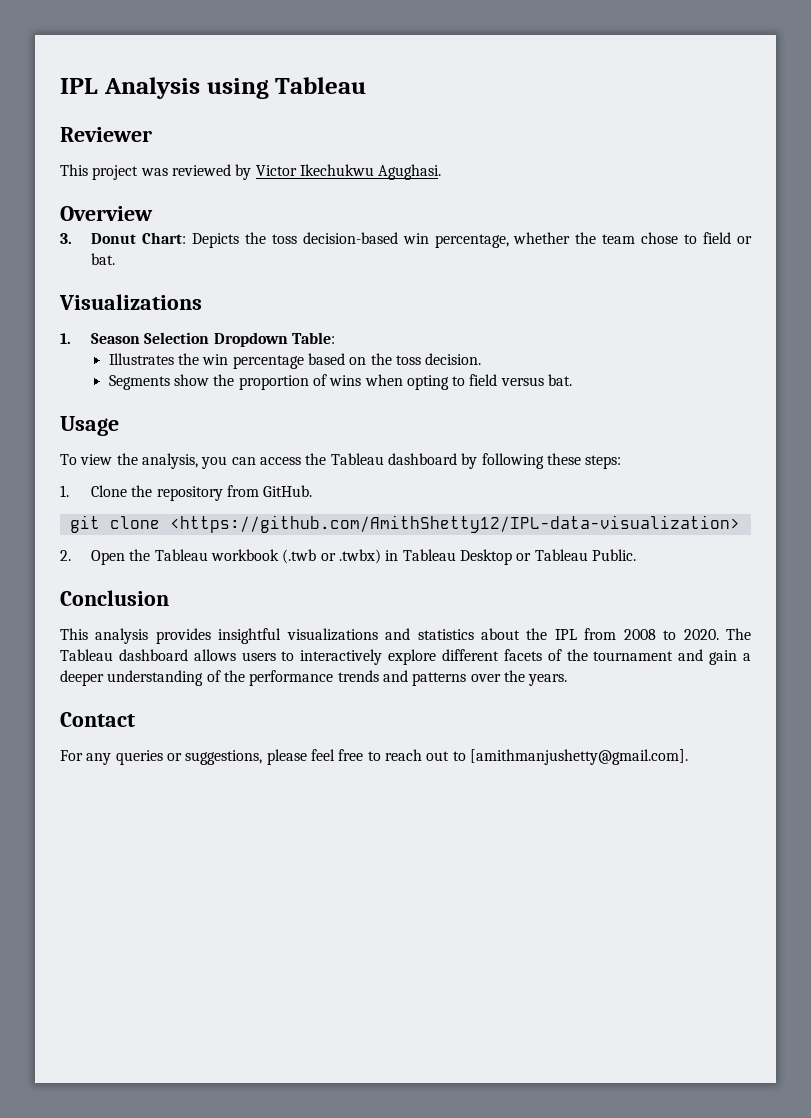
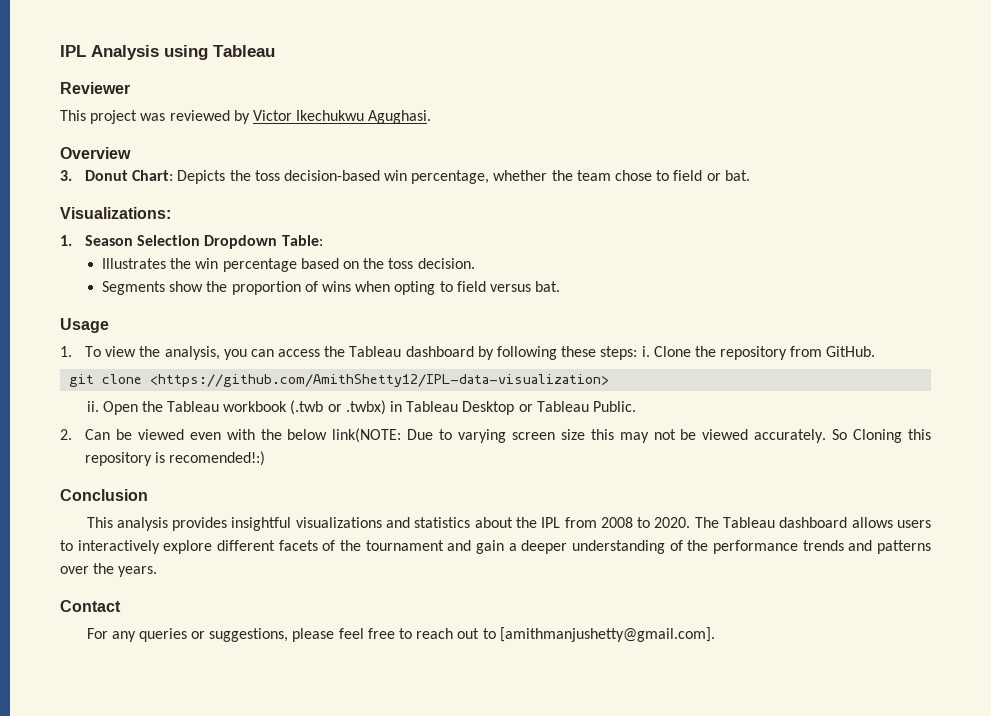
- Visualizations
+ Visualizations:
- To view the analysis, you can access the Tableau dashboard by following these steps:
- 1. Clone the repository from GitHub.
+ 1. To view the analysis, you can access the Tableau dashboard by following these steps: i. Clone the repository from GitHub.
- 2. Open the Tableau workbook (.twb or .twbx) in Tableau Desktop or Tableau Public.
+ ii. Open the Tableau workbook (.twb or .twbx) in Tableau Desktop or Tableau Public.
+ 2. Can be viewed even with the below link(NOTE: Due to varying screen size this may not be viewed accurately. So Cloning this repository is recomended!:)

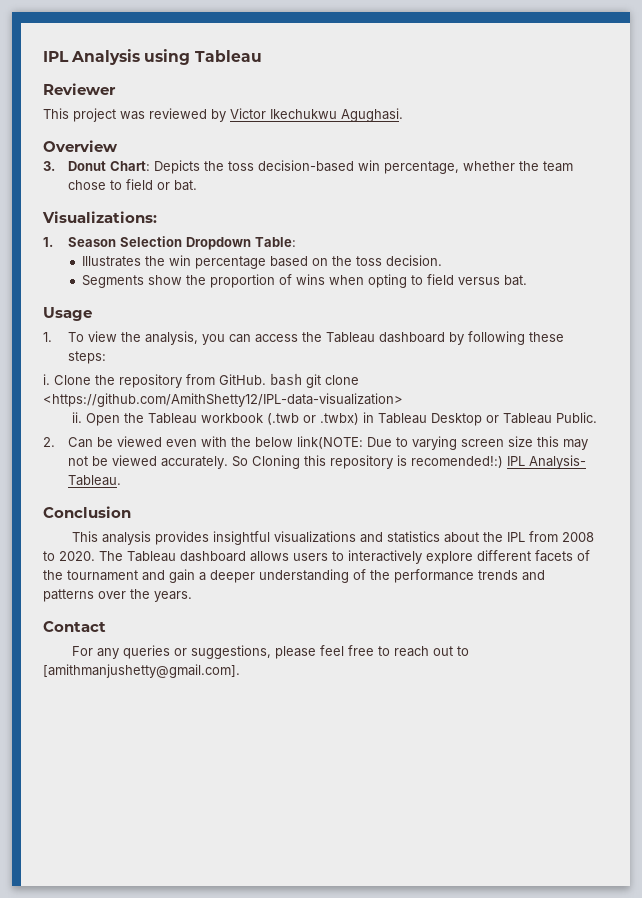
- 1. To view the analysis, you can access the Tableau dashboard by following these steps: i.
+ 1. To view the analysis, you can access the Tableau dashboard by following these steps:
+ i.
- Clone the repository from GitHub.
- git clone <https://github.com/AmithShetty12/IPL-data-visualization>
+ Clone the repository from GitHub. bash git clone <https://github.com/AmithShetty12/IPL-data-visualization>
- So Cloning this repository is recomended!:)
+ So Cloning this repository is recomended!:) IPL Analysis- Tableau.

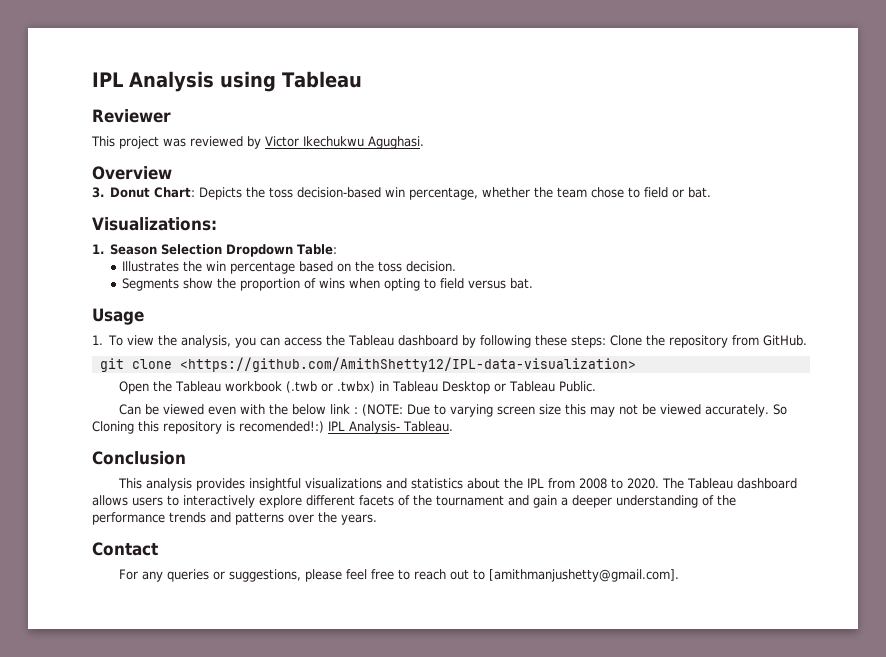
- 1. To view the analysis, you can access the Tableau dashboard by following these steps:
- i. Clone the repository from GitHub. bash git clone <https://github.com/AmithShetty12/IPL-data-visualization>
+ 1. To view the analysis, you can access the Tableau dashboard by following these steps: Clone the repository from GitHub.
+ git clone <https://github.com/AmithShetty12/IPL-data-visualization>
- ii.
- 2. Can be viewed even with the below link(NOTE: Due to varying screen size this may not be viewed accurately.
+ Can be viewed even with the below link : (NOTE: Due to varying screen size this may not be viewed accurately.

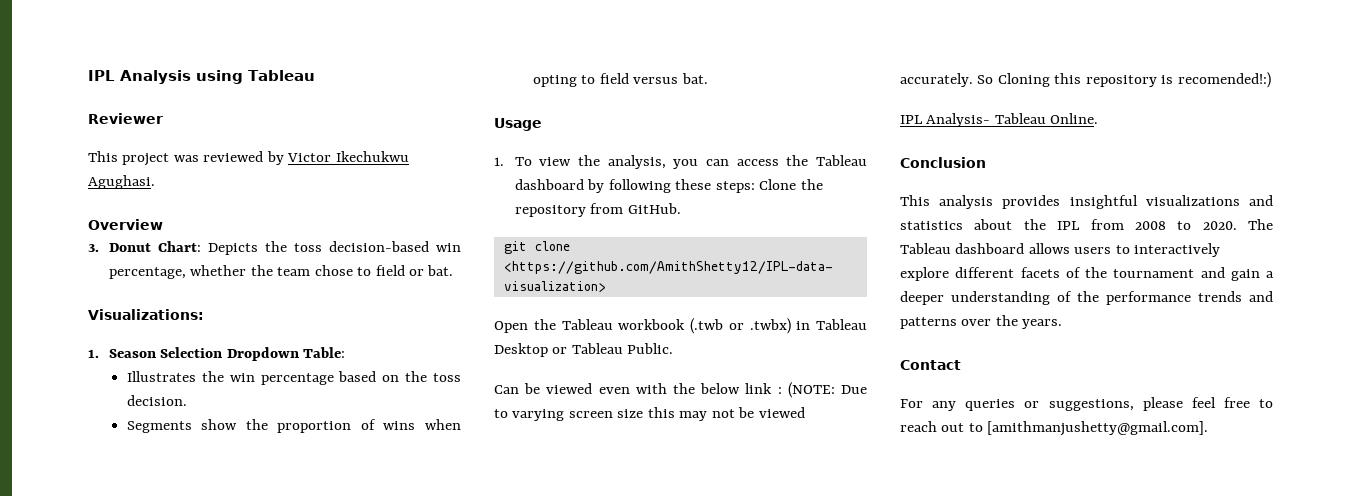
- So Cloning this repository is recomended!:) IPL Analysis- Tableau.
+ So Cloning this repository is recomended!:)
+ IPL Analysis- Tableau Online.

